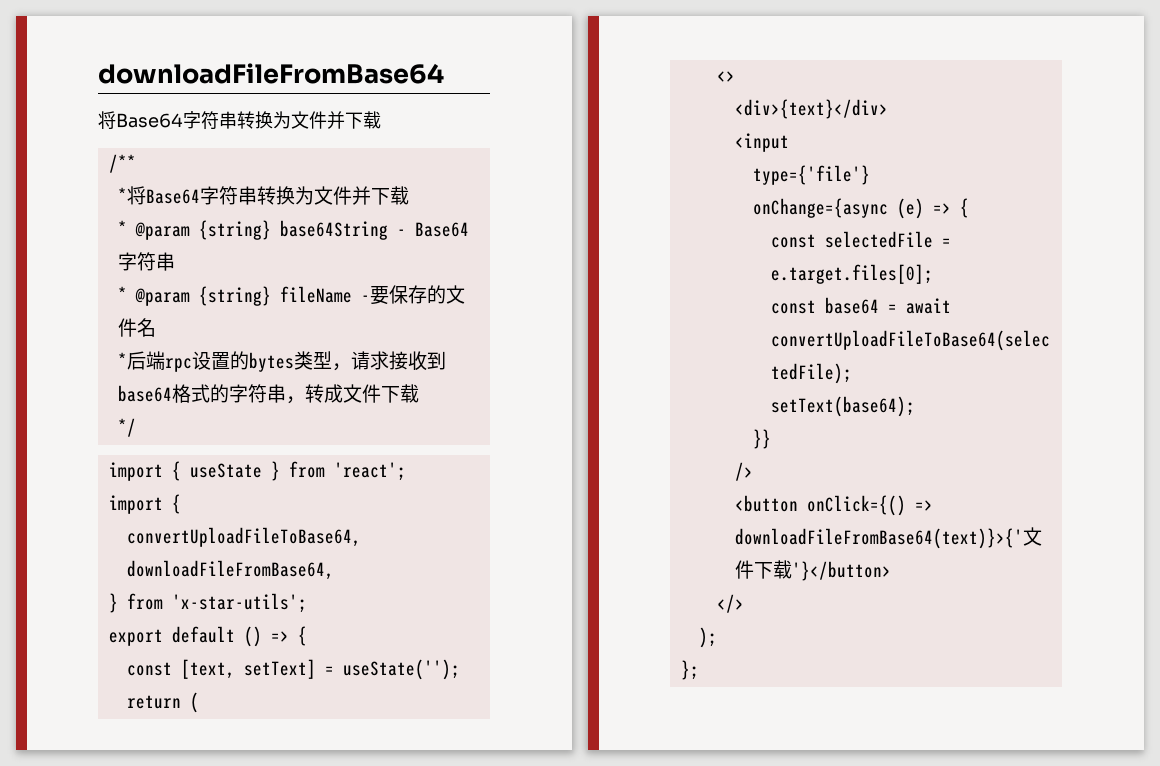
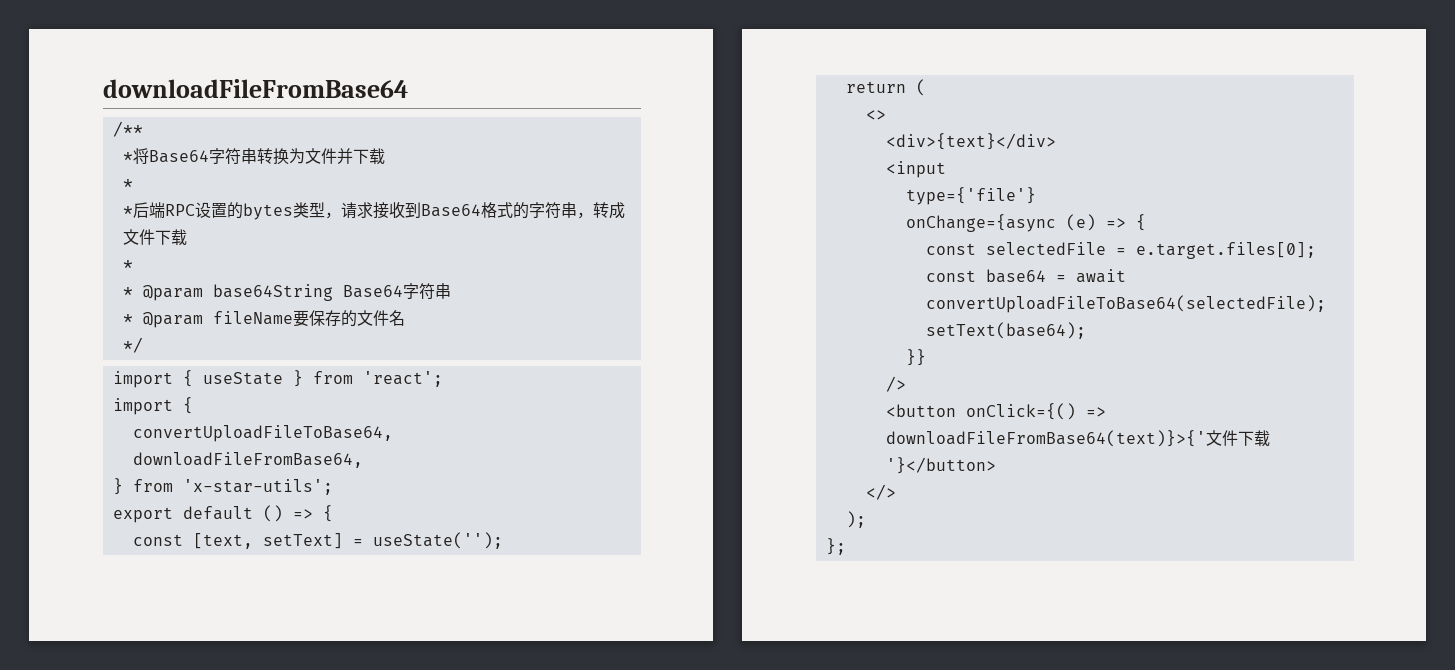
  downloadFileFromBase64
- 将Base64字符串转换为文件并下载
  *将Base64字符串转换为文件并下载
- * @param {string} base64String - Base64字符串
- * @param {string} fileName -要保存的文件名
+ *
- *后端rpc设置的bytes类型，请求接收到base64格式的字符串，转成文件下载
+ *后端RPC设置的bytes类型，请求接收到Base64格式的字符串，转成文件下载
+ *
+ * @param base64String Base64字符串
+ * @param fileName要保存的文件名

